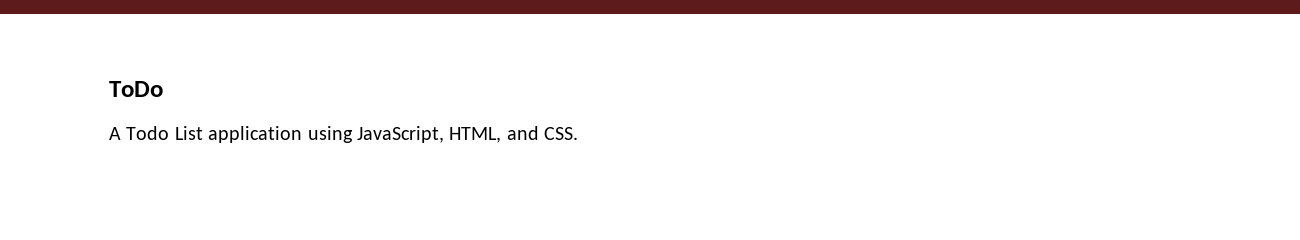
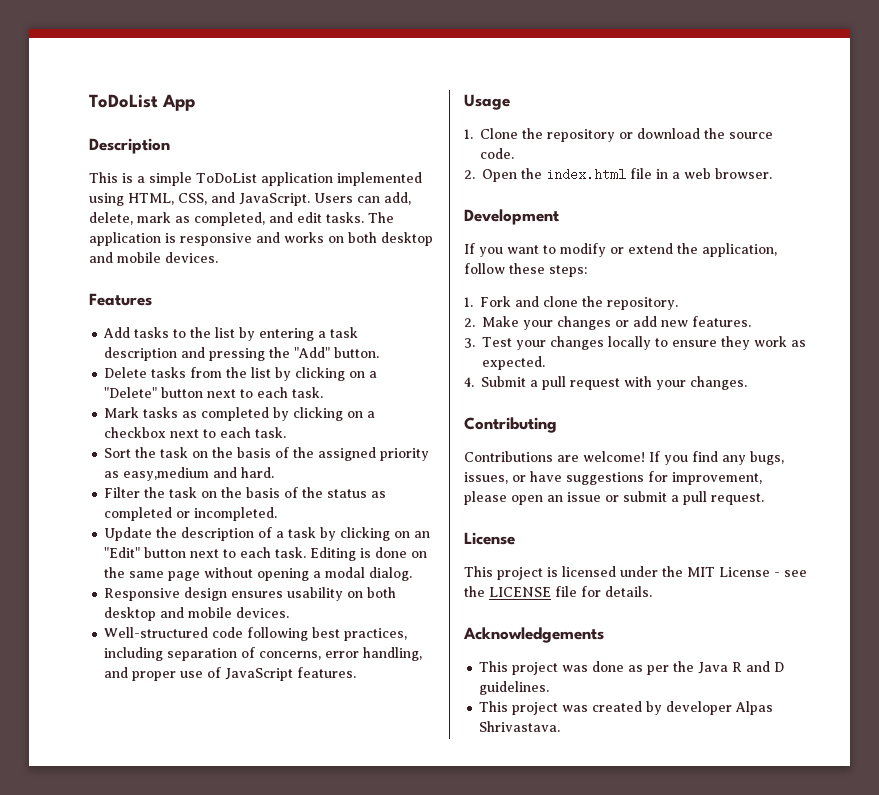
- ToDo
- A Todo List application using JavaScript, HTML, and CSS.
+ ToDoList App
+ Description
+ This is a simple ToDoList application implemented using HTML, CSS, and JavaScript. Users can add, delete, mark as completed, and edit tasks. The application is responsive and works on both desktop and mobile devices.
+ Features
+ Add tasks to the list by entering a task description and pressing the "Add" button.
+ Delete tasks from the list by clicking on a "Delete" button next to each task.
+ Mark tasks as completed by clicking on a checkbox next to each task.
+ Sort the task on the basis of the assigned priority as easy,medium and hard.
+ Filter the task on the basis of the status as completed or incompleted.
+ Update the description of a task by clicking on an "Edit" button next to each task. Editing is done on the same page without opening a modal dialog.
+ Responsive design ensures usability on both desktop and mobile devices.
+ Well-structured code following best practices, including separation of concerns, error handling, and proper use of JavaScript features.
+ Usage
+ 1. Clone the repository or download the source code.
+ 2. Open the index.html file in a web browser.
+ Development
+ If you want to modify or extend the application, follow these steps:
+ 1. Fork and clone the repository.
+ 2. Make your changes or add new features.
+ 3. Test your changes locally to ensure they work as expected.
+ 4. Submit a pull request with your changes.
+ Contributing
+ Contributions are welcome! If you find any bugs, issues, or have suggestions for improvement, please open an issue or submit a pull request.
+ License
+ This project is licensed under the MIT License - see the LICENSE file for details.
+ Acknowledgements
+ This project was done as per the Java R and D guidelines.
+ This project was created by developer Alpas Shrivastava.

